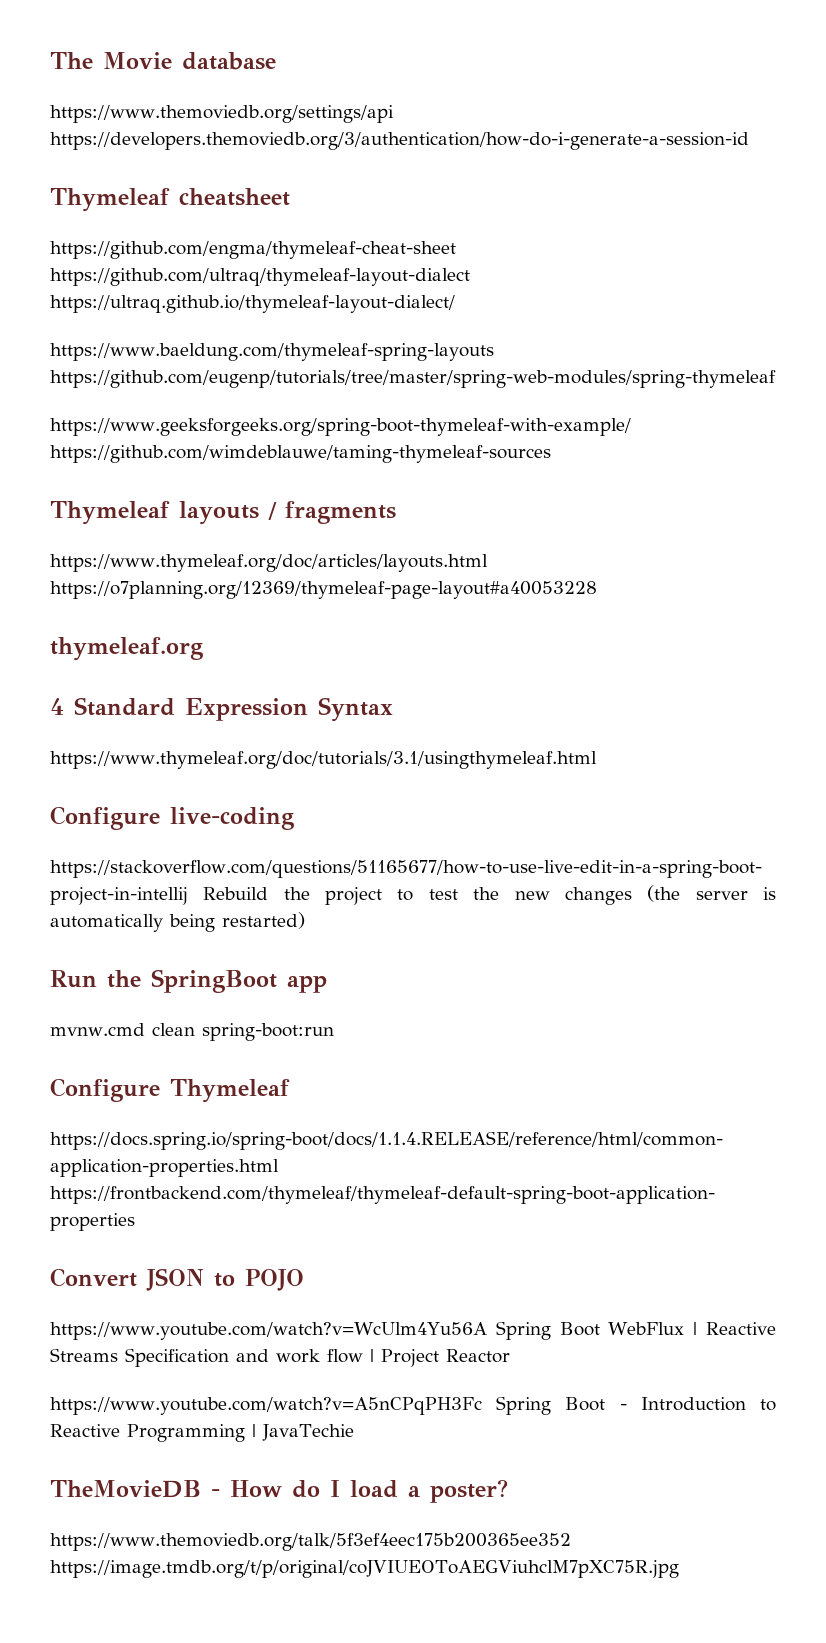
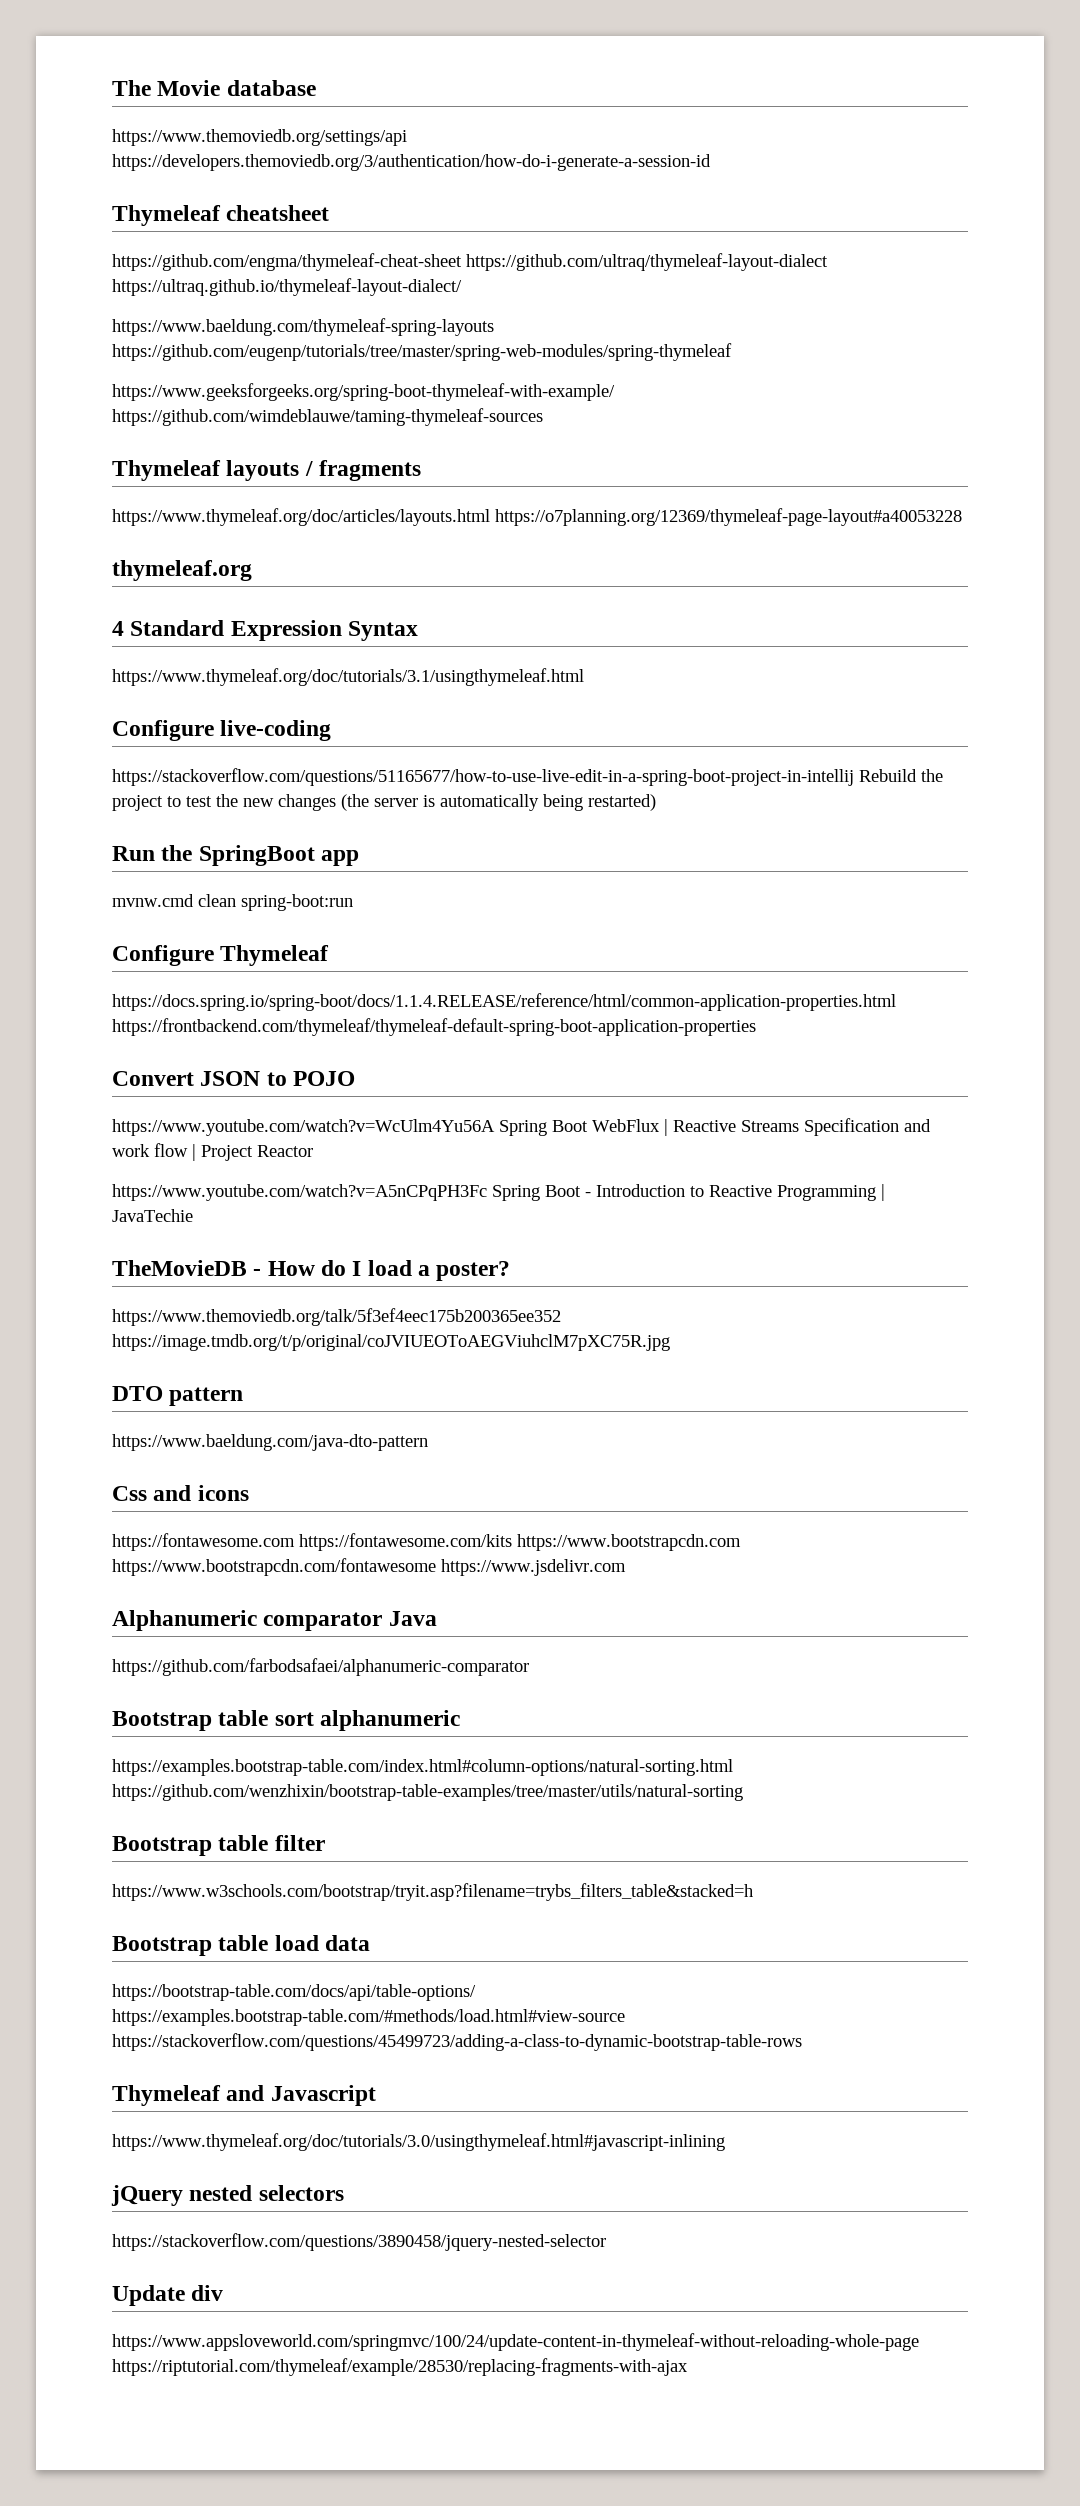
+ DTO pattern
+ https://www.baeldung.com/java-dto-pattern
+ Css and icons
+ https://fontawesome.com https://fontawesome.com/kits https://www.bootstrapcdn.com https://www.bootstrapcdn.com/fontawesome https://www.jsdelivr.com
+ Alphanumeric comparator Java
+ https://github.com/farbodsafaei/alphanumeric-comparator
+ Bootstrap table sort alphanumeric
+ https://examples.bootstrap-table.com/index.html#column-options/natural-sorting.html https://github.com/wenzhixin/bootstrap-table-examples/tree/master/utils/natural-sorting
+ Bootstrap table filter
+ https://www.w3schools.com/bootstrap/tryit.asp?filename=trybs_filters_table&stacked=h
+ Bootstrap table load data
+ https://bootstrap-table.com/docs/api/table-options/ https://examples.bootstrap-table.com/#methods/load.html#view-source https://stackoverflow.com/questions/45499723/adding-a-class-to-dynamic-bootstrap-table-rows
+ Thymeleaf and Javascript
+ https://www.thymeleaf.org/doc/tutorials/3.0/usingthymeleaf.html#javascript-inlining
+ jQuery nested selectors
+ https://stackoverflow.com/questions/3890458/jquery-nested-selector
+ Update div
+ https://www.appsloveworld.com/springmvc/100/24/update-content-in-thymeleaf-without-reloading-whole-page https://riptutorial.com/thymeleaf/example/28530/replacing-fragments-with-ajax

